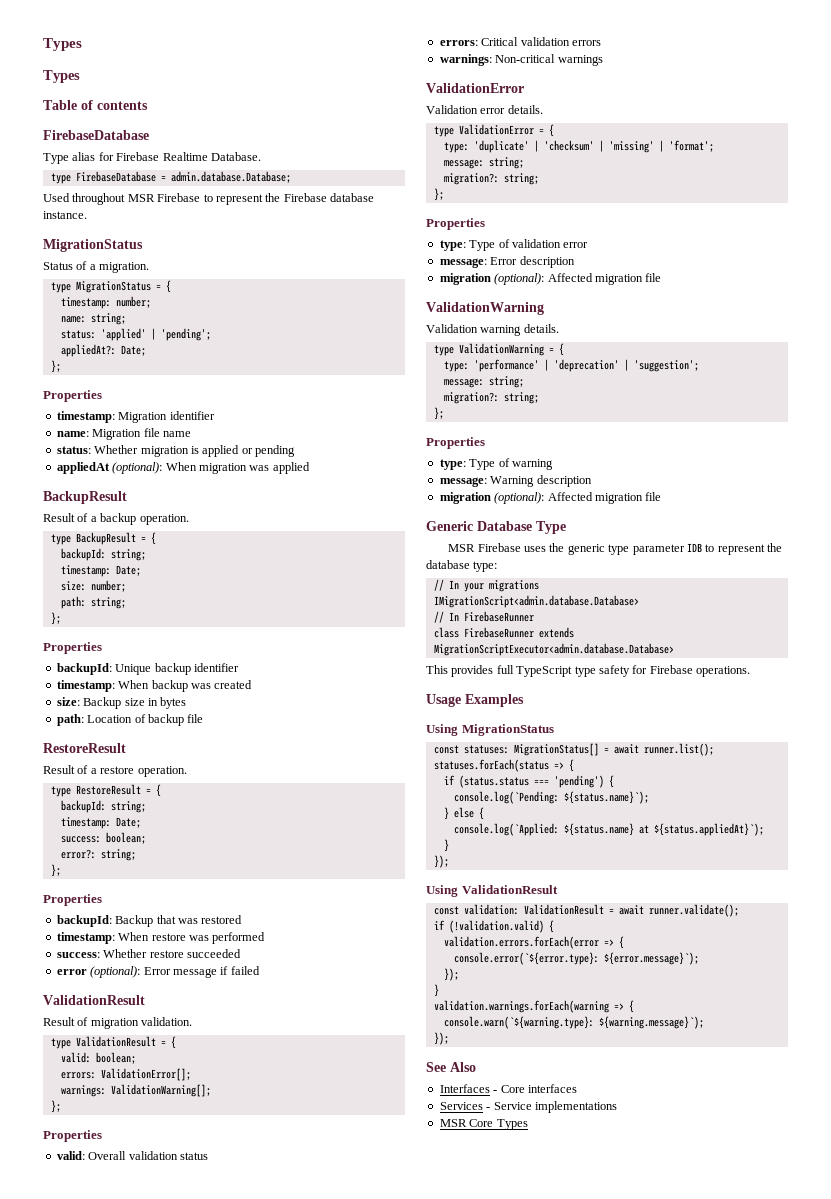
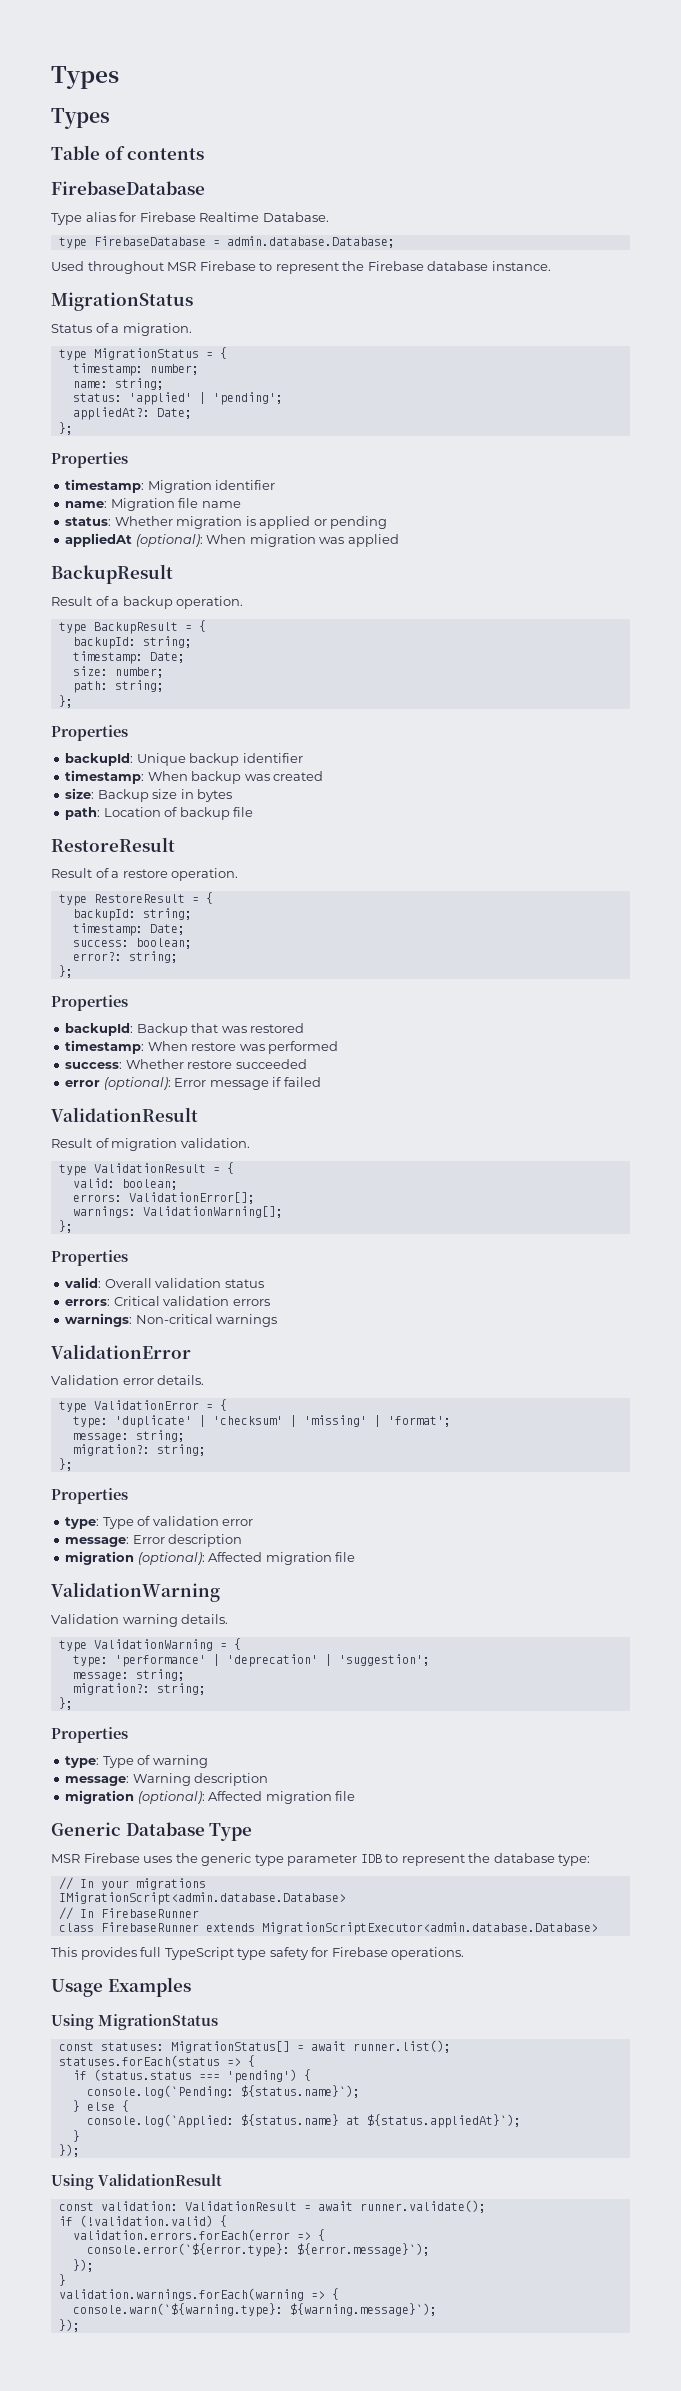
- See Also
- Interfaces - Core interfaces
- Services - Service implementations
- MSR Core Types

